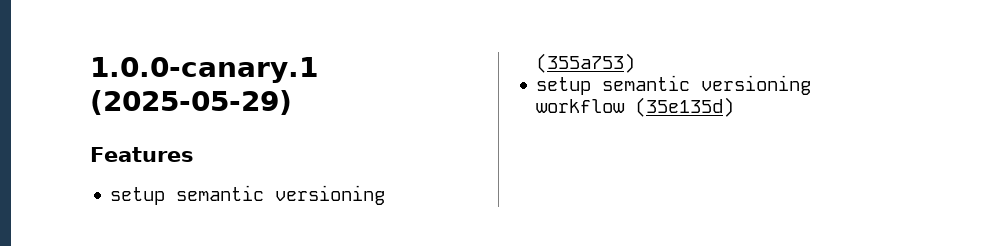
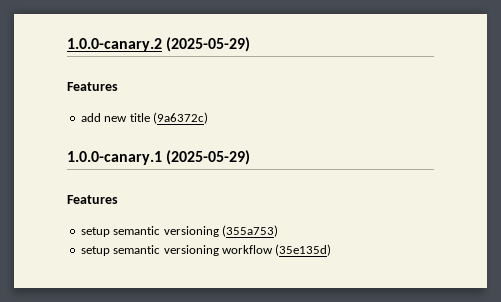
+ 1.0.0-canary.2 (2025-05-29)
+ Features
+ add new title (9a6372c)

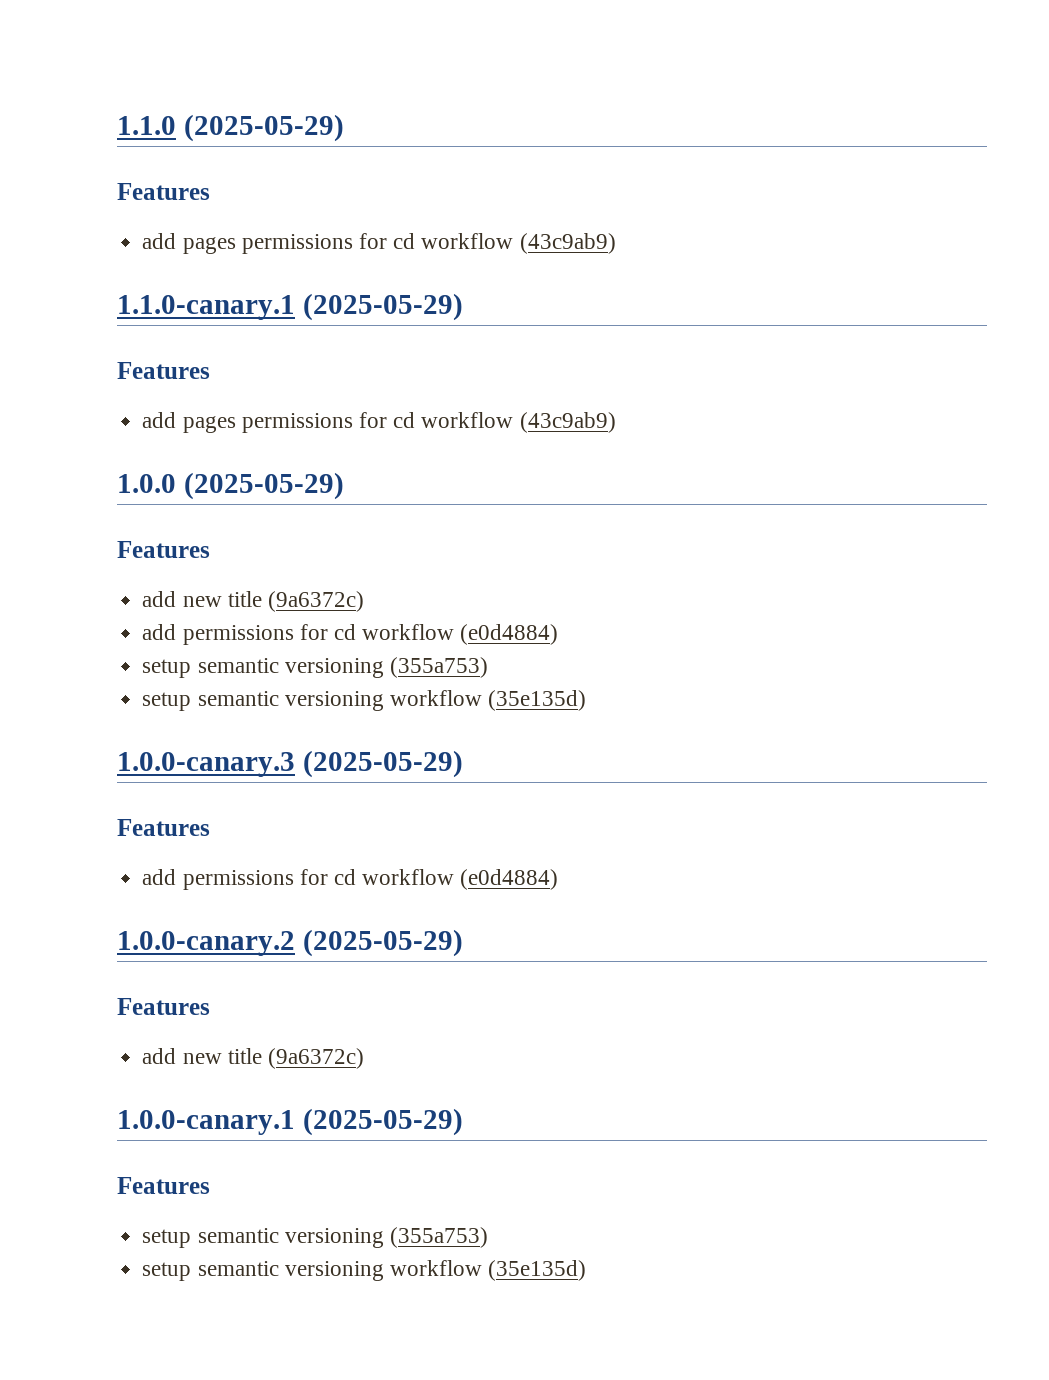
+ 1.1.0 (2025-05-29)
+ Features
+ add pages permissions for cd workflow (43c9ab9)
+ 1.1.0-canary.1 (2025-05-29)
+ Features
+ add pages permissions for cd workflow (43c9ab9)
+ 1.0.0 (2025-05-29)
+ Features
+ add new title (9a6372c)
+ add permissions for cd workflow (e0d4884)
+ setup semantic versioning (355a753)
+ setup semantic versioning workflow (35e135d)
+ 1.0.0-canary.3 (2025-05-29)
+ Features
+ add permissions for cd workflow (e0d4884)

